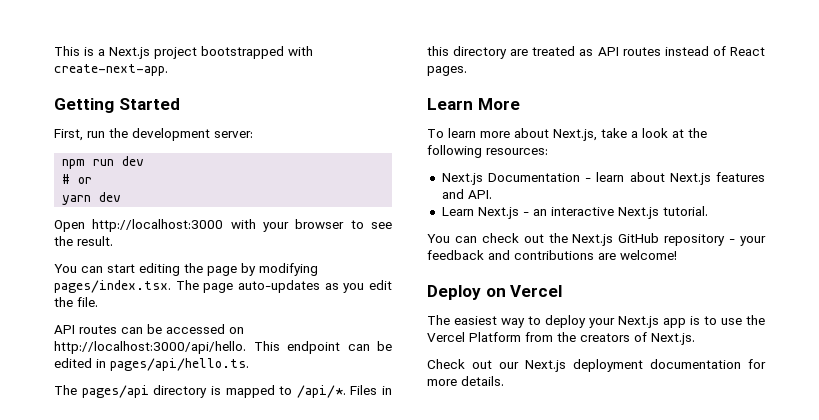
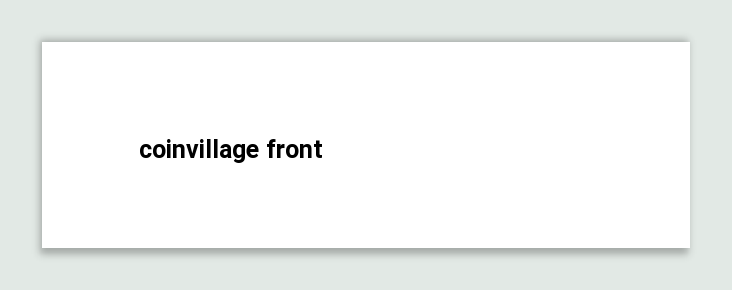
- This is a Next.js project bootstrapped with create-next-app.
- Getting Started
- First, run the development server:
- npm run dev
- # or
- yarn dev
- Open http://localhost:3000 with your browser to see the result.
- You can start editing the page by modifying pages/index.tsx. The page auto-updates as you edit the file.
- API routes can be accessed on http://localhost:3000/api/hello. This endpoint can be edited in pages/api/hello.ts.
- The pages/api directory is mapped to /api/*. Files in this directory are treated as API routes instead of React pages.
- Learn More
- To learn more about Next.js, take a look at the following resources:
- Next.js Documentation - learn about Next.js features and API.
- Learn Next.js - an interactive Next.js tutorial.
- You can check out the Next.js GitHub repository - your feedback and contributions are welcome!
- Deploy on Vercel
- The easiest way to deploy your Next.js app is to use the Vercel Platform from the creators of Next.js.
- Check out our Next.js deployment documentation for more details.
+ coinvillage front

